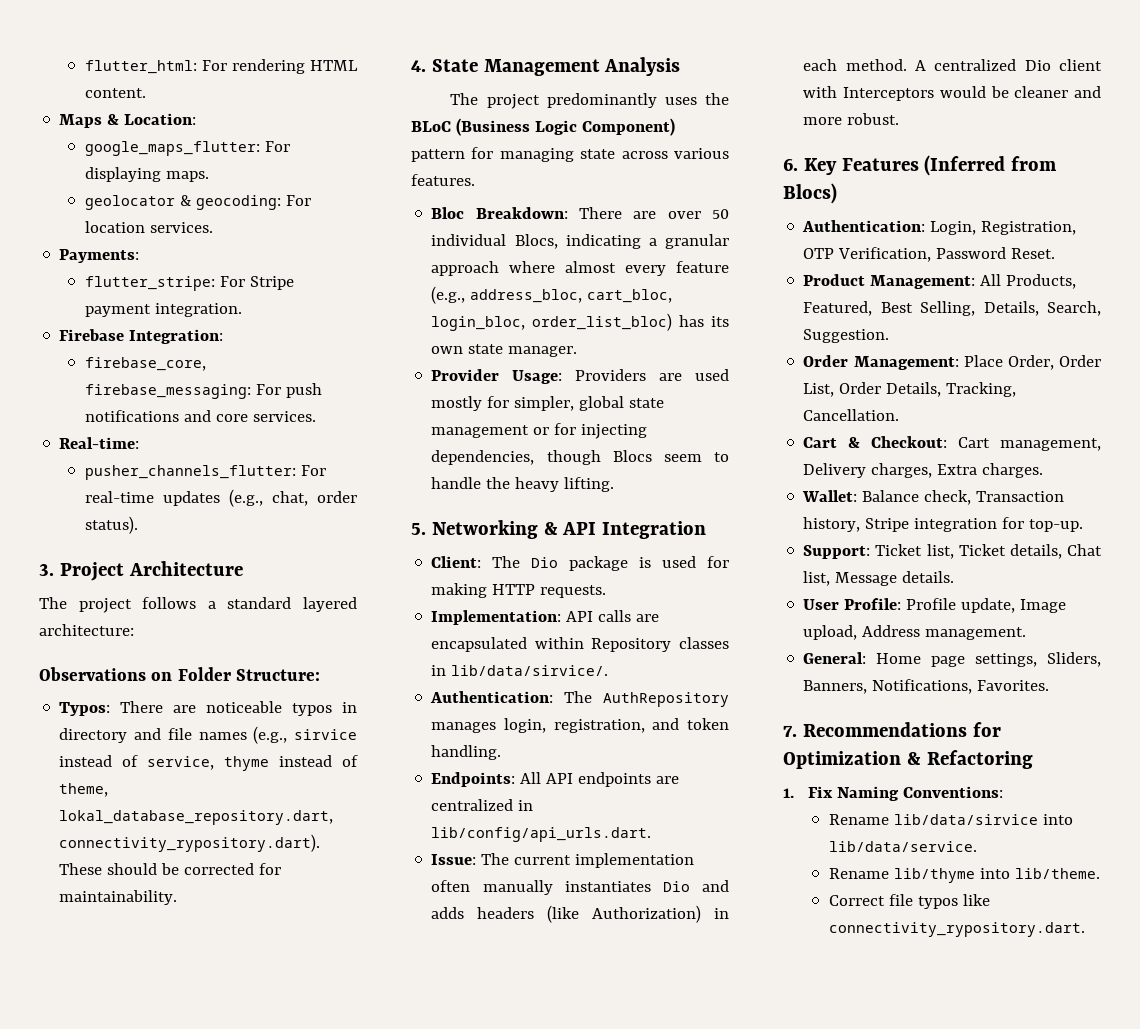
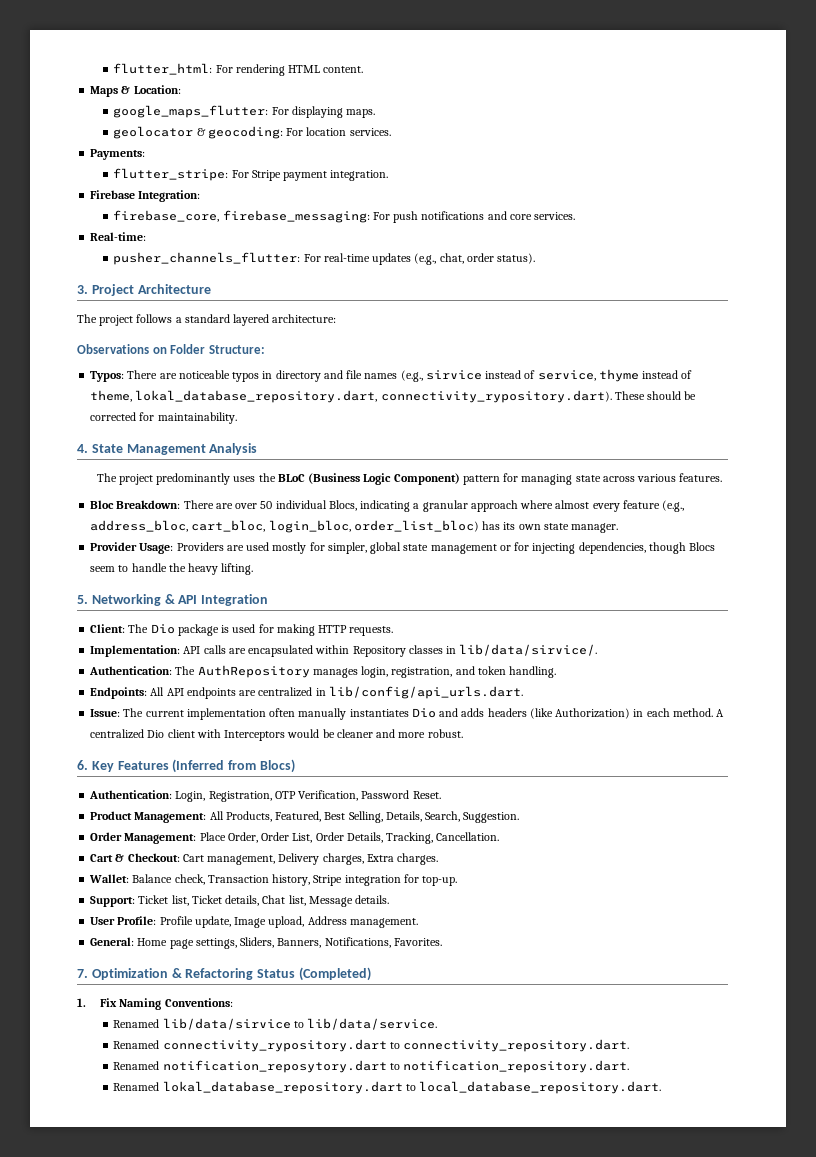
- 7. Recommendations for Optimization & Refactoring
+ 7. Optimization & Refactoring Status (Completed)
- Rename lib/data/sirvice into lib/data/service.
- Rename lib/thyme into lib/theme.
- Correct file typos like connectivity_rypository.dart.
+ Renamed lib/data/sirvice to lib/data/service.
+ Renamed connectivity_rypository.dart to connectivity_repository.dart.
+ Renamed notification_reposytory.dart to notification_repository.dart.
+ Renamed lokal_database_repository.dart to local_database_repository.dart.

